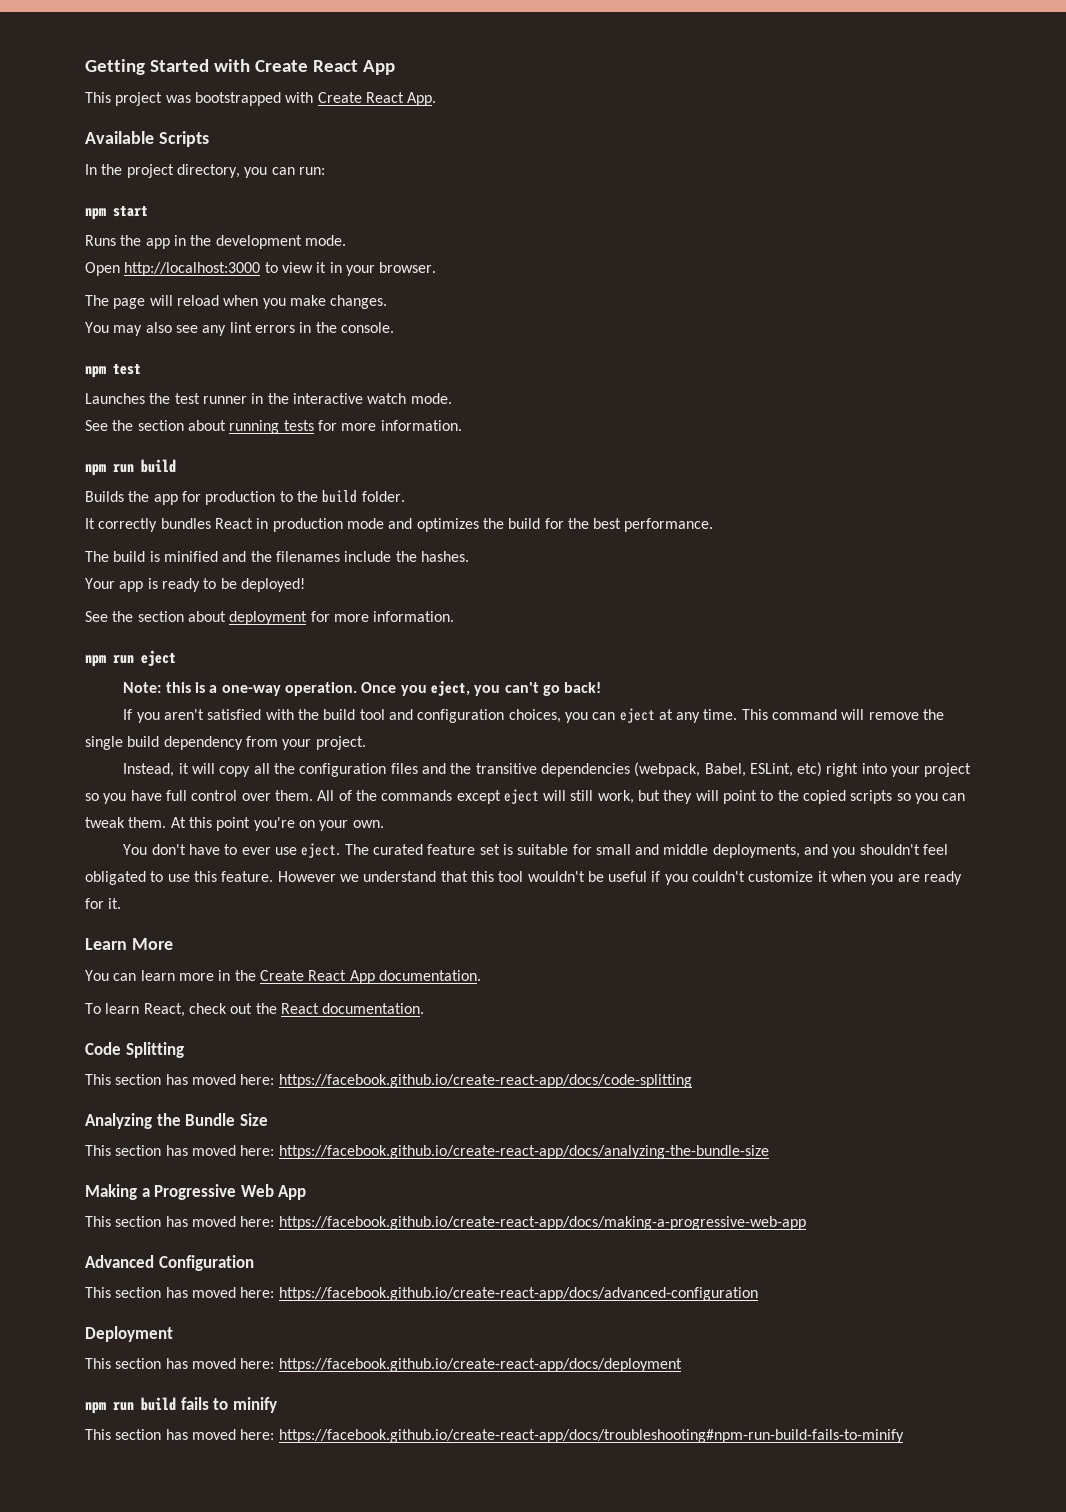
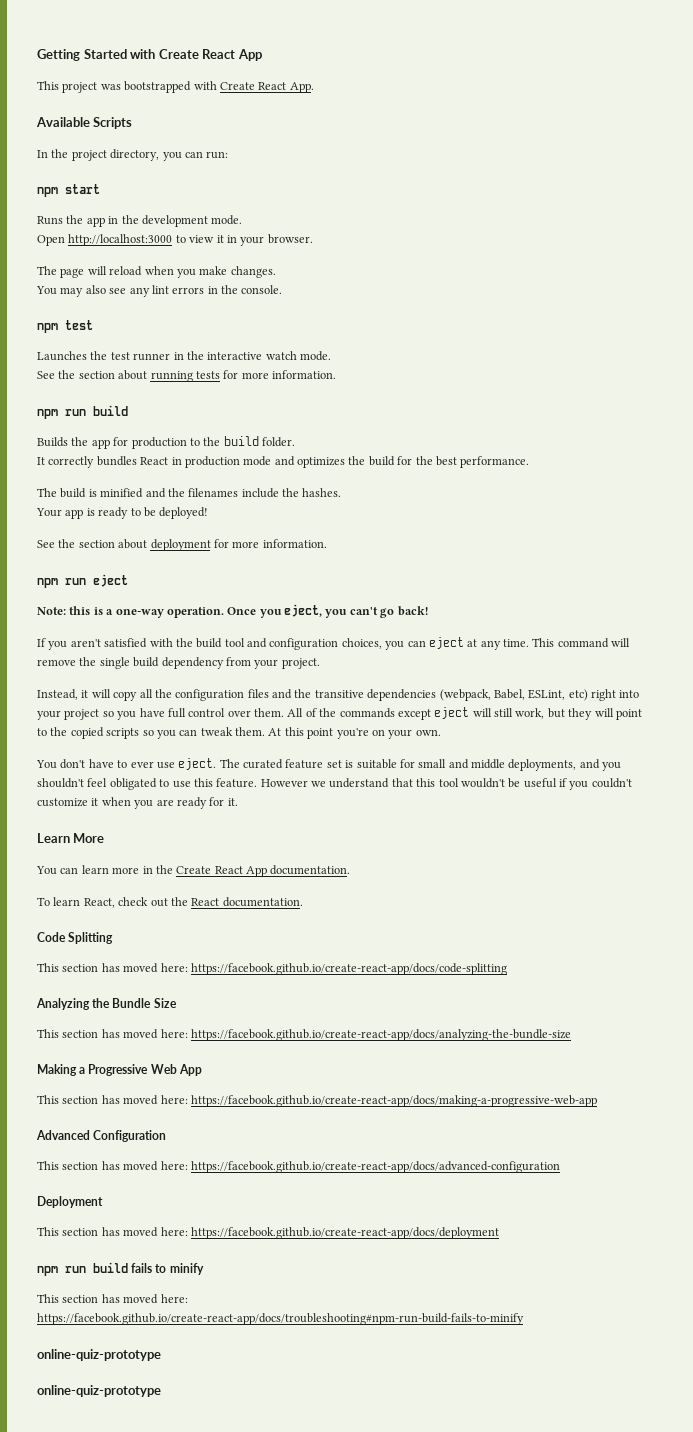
  This section has moved here: https://facebook.github.io/create-react-app/docs/troubleshooting#npm-run-build-fails-to-minify
+ online-quiz-prototype
+ online-quiz-prototype

